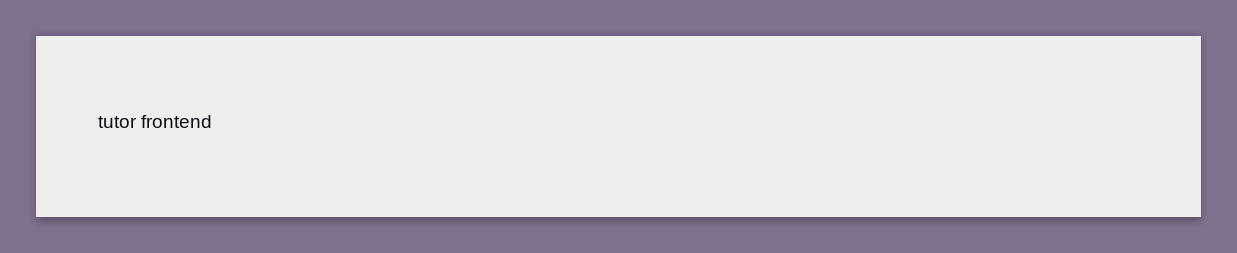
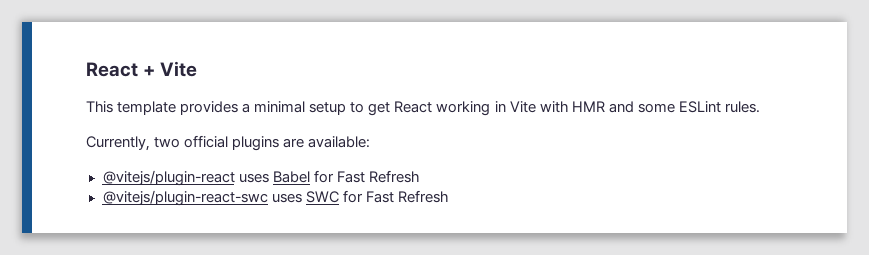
- tutor frontend
+ React + Vite
+ This template provides a minimal setup to get React working in Vite with HMR and some ESLint rules.
+ Currently, two official plugins are available:
+ @vitejs/plugin-react uses Babel for Fast Refresh
+ @vitejs/plugin-react-swc uses SWC for Fast Refresh

